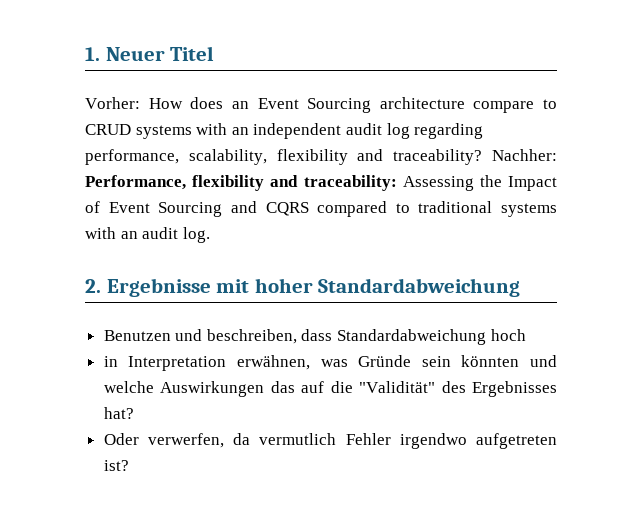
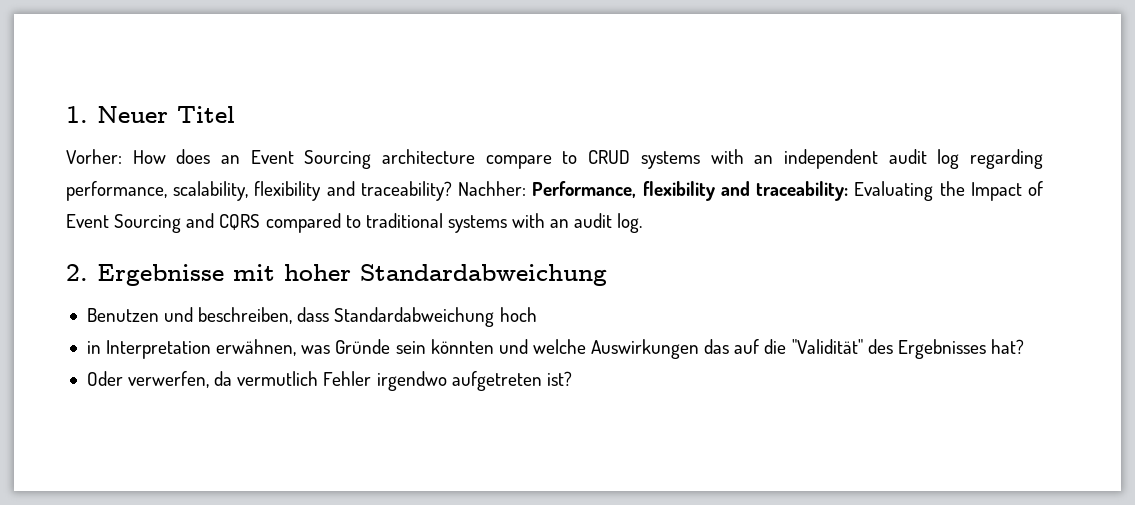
- Nachher: Performance, flexibility and traceability: Assessing the Impact of Event Sourcing and CQRS compared to traditional systems with an audit log.
+ Nachher: Performance, flexibility and traceability: Evaluating the Impact of Event Sourcing and CQRS compared to traditional systems with an audit log.

